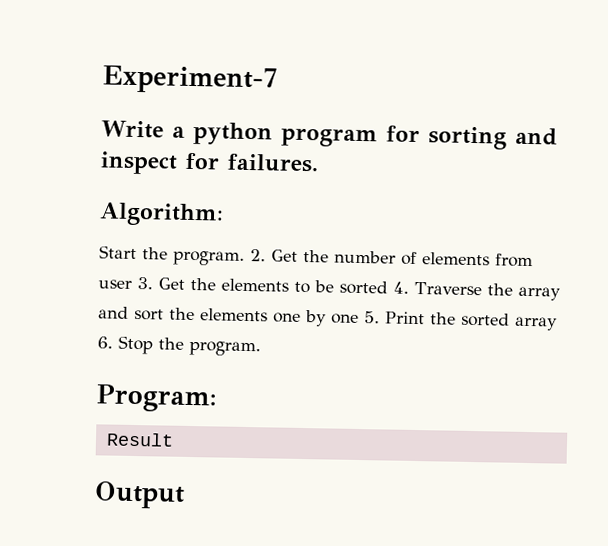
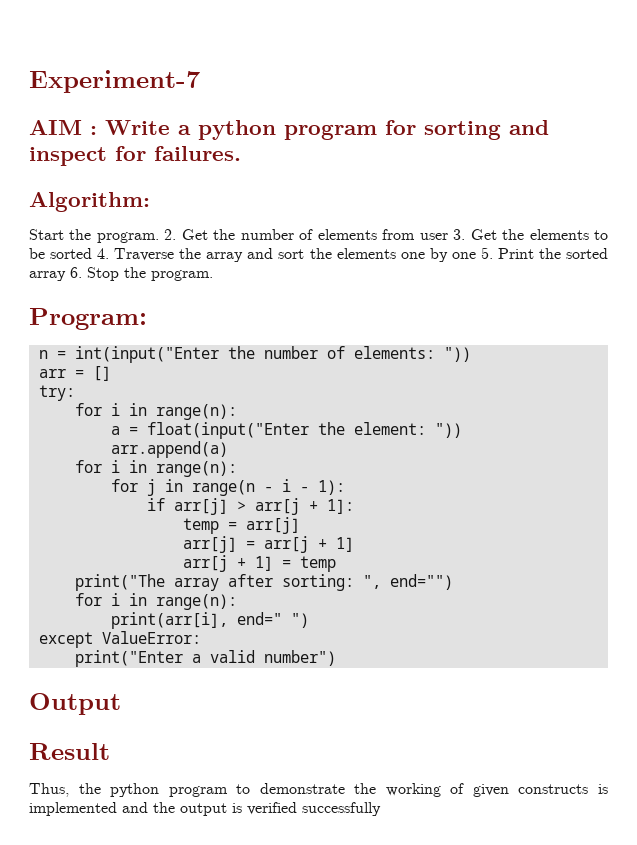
- Write a python program for sorting and inspect for failures.
+ AIM : Write a python program for sorting and inspect for failures.
+ n = int(input("Enter the number of elements: "))
+ arr = []
+ try:
+ for i in range(n):
+ a = float(input("Enter the element: "))
+ arr.append(a)
+ for i in range(n):
+ for j in range(n - i - 1):
+ if arr[j] > arr[j + 1]:
+ temp = arr[j]
+ arr[j] = arr[j + 1]
+ arr[j + 1] = temp
+ print("The array after sorting: ", end="")
+ for i in range(n):
+ print(arr[i], end=" ")
+ except ValueError:
+ print("Enter a valid number")
+ Output
  Result
- Output
+ Thus, the python program to demonstrate the working of given constructs is implemented and the output is verified successfully

